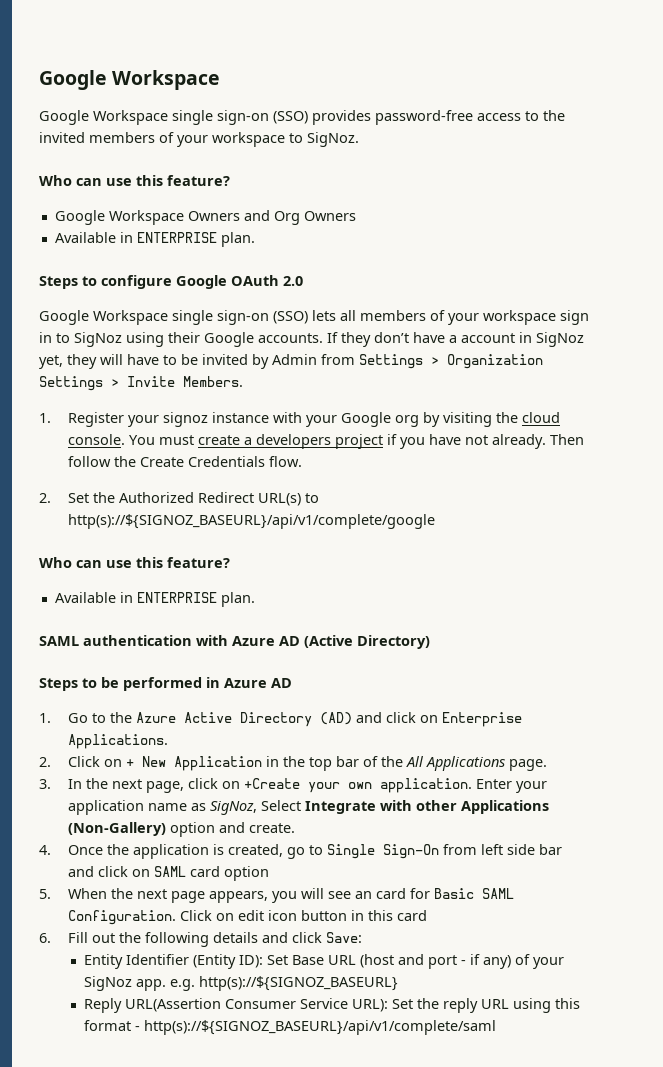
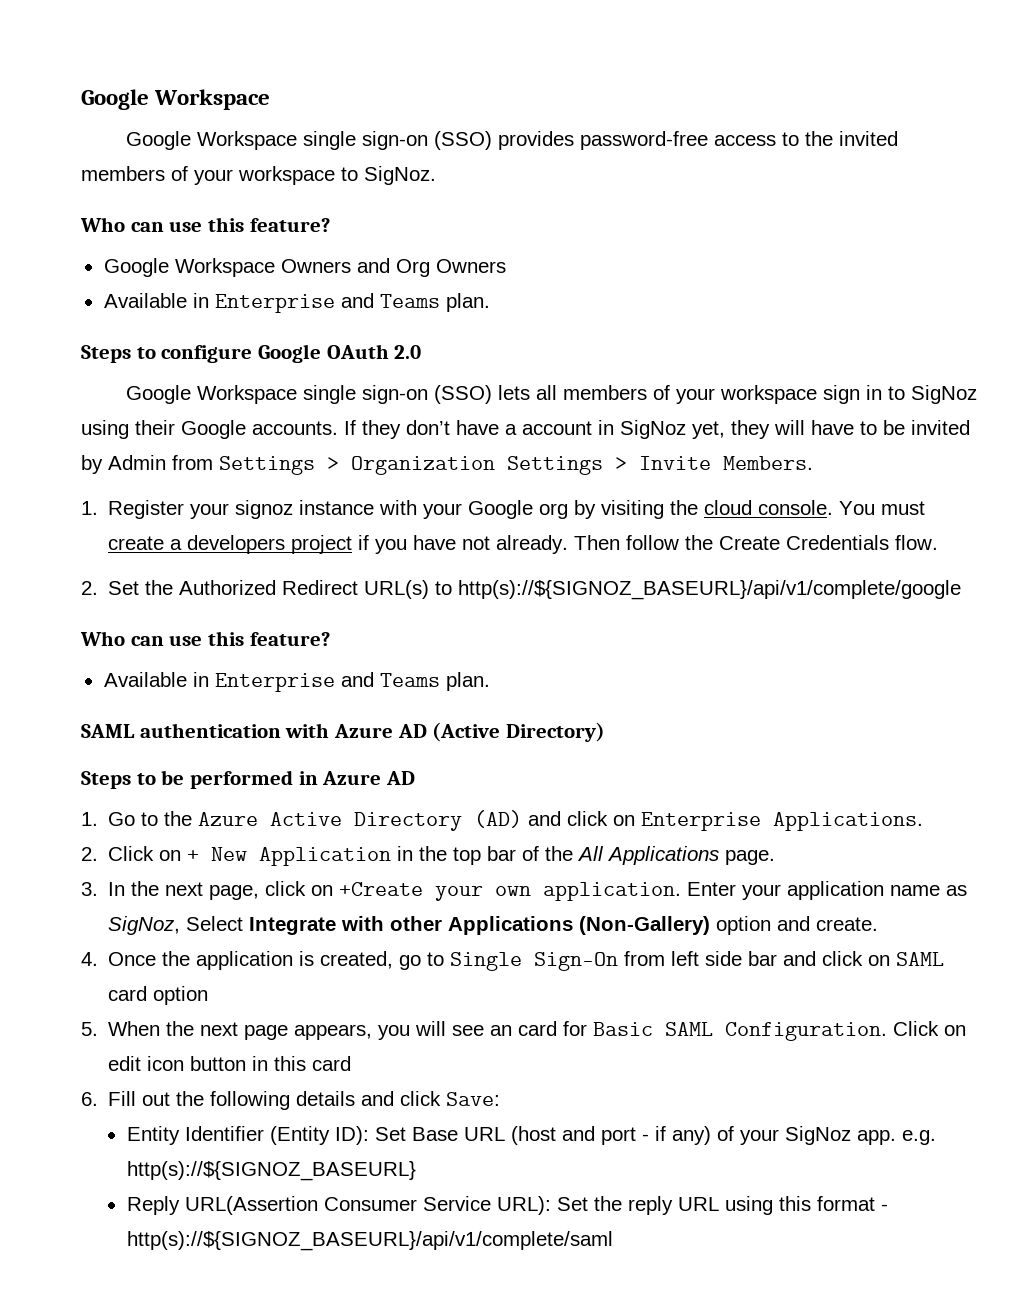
  Google Workspace Owners and Org Owners
- Available in ENTERPRISE plan.
+ Available in Enterprise and Teams plan.
  2. Set the Authorized Redirect URL(s) to http(s)://${SIGNOZ_BASEURL}/api/v1/complete/google
  Who can use this feature?
- Available in ENTERPRISE plan.
+ Available in Enterprise and Teams plan.

